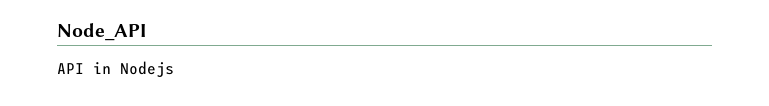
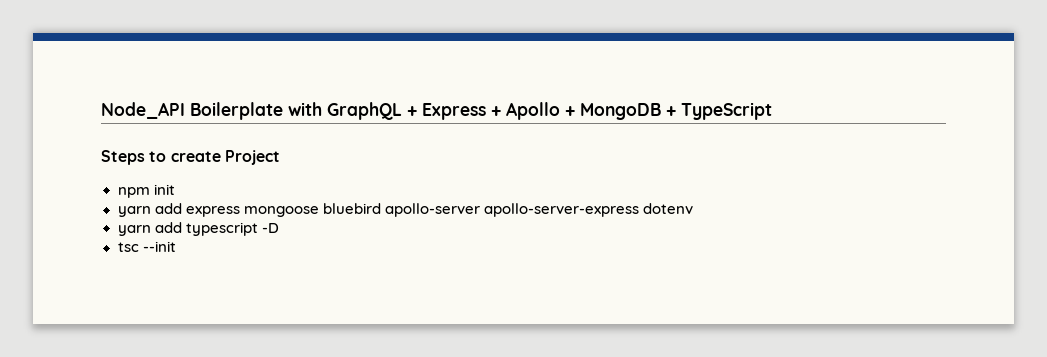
- Node_API
- API in Nodejs
+ Node_API Boilerplate with GraphQL + Express + Apollo + MongoDB + TypeScript
+ Steps to create Project
+ npm init
+ yarn add express mongoose bluebird apollo-server apollo-server-express dotenv
+ yarn add typescript -D
+ tsc --init

